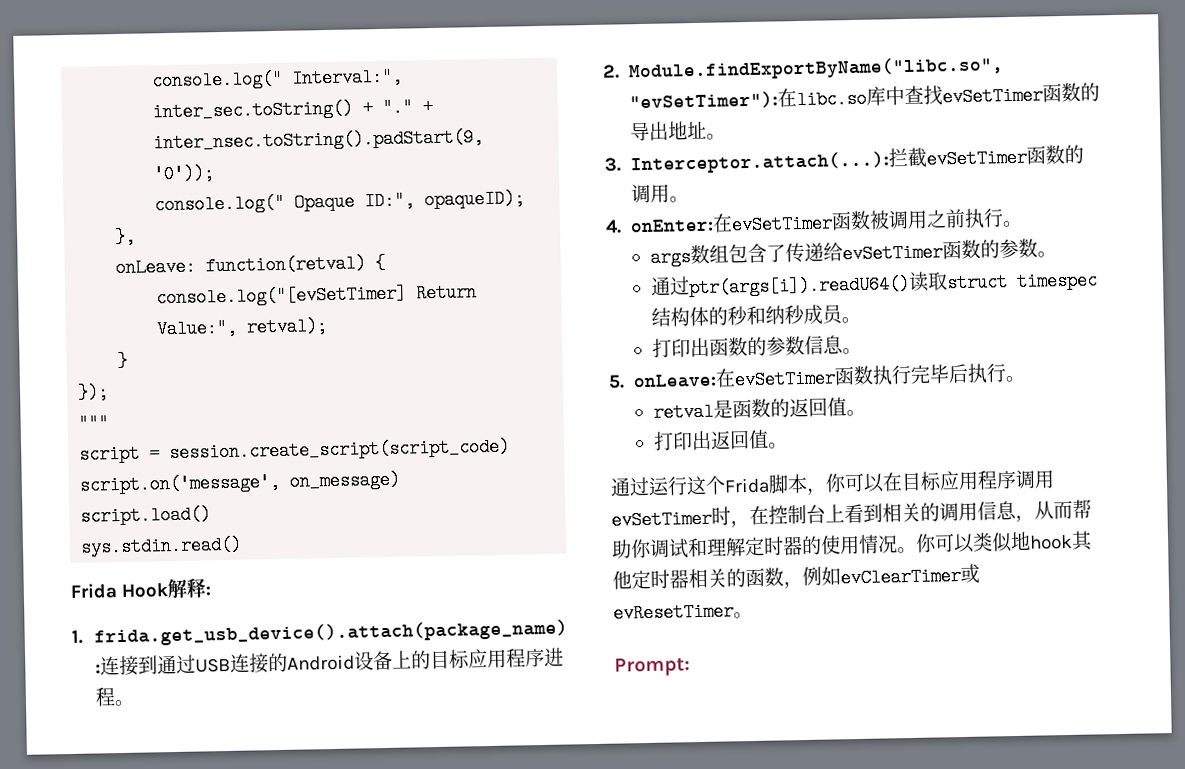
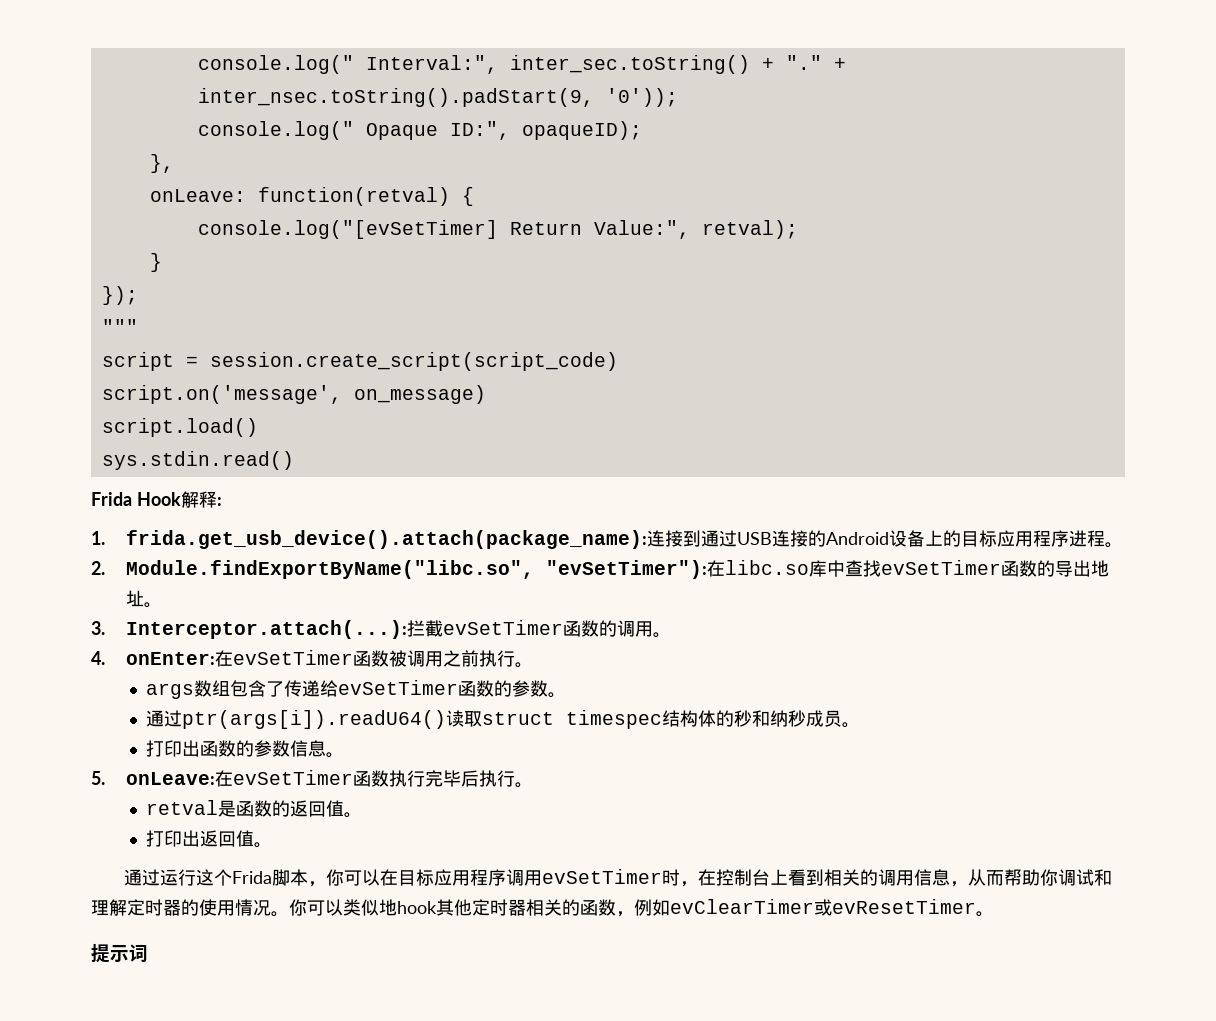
- Prompt:
+ 提示词

